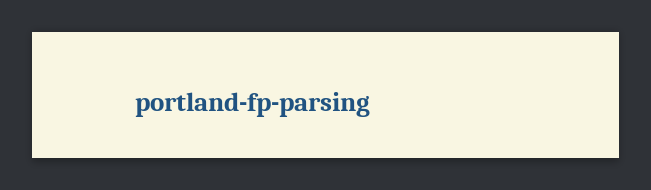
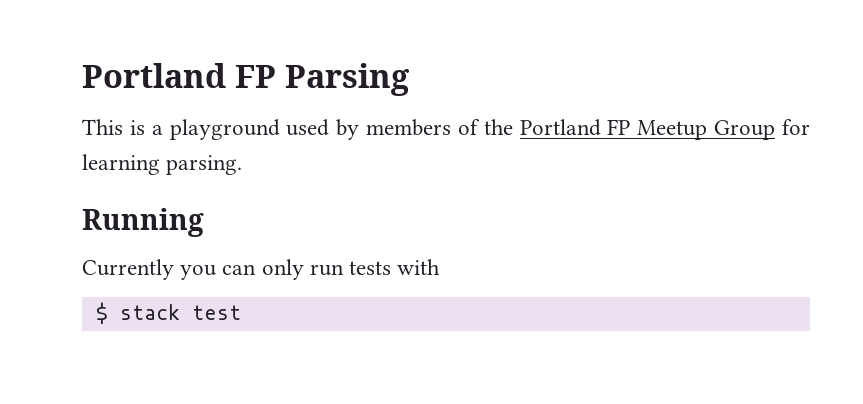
- portland-fp-parsing
+ Portland FP Parsing
+ This is a playground used by members of the Portland FP Meetup Group for learning parsing.
+ Running
+ Currently you can only run tests with
+ $ stack test

